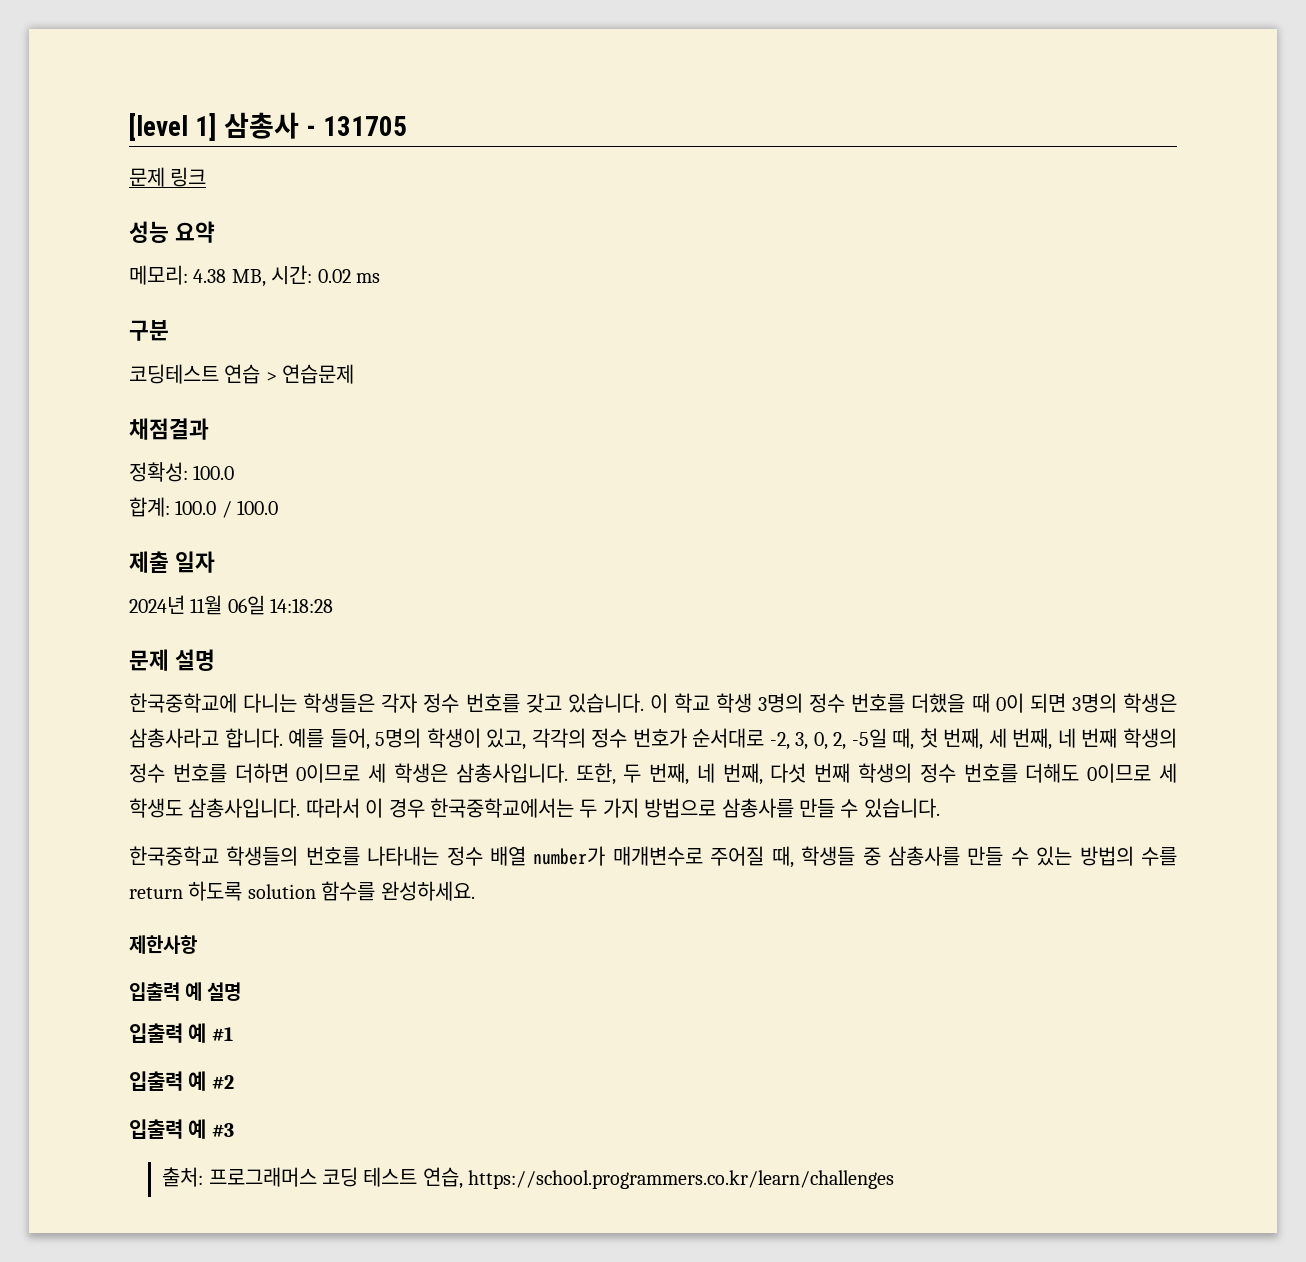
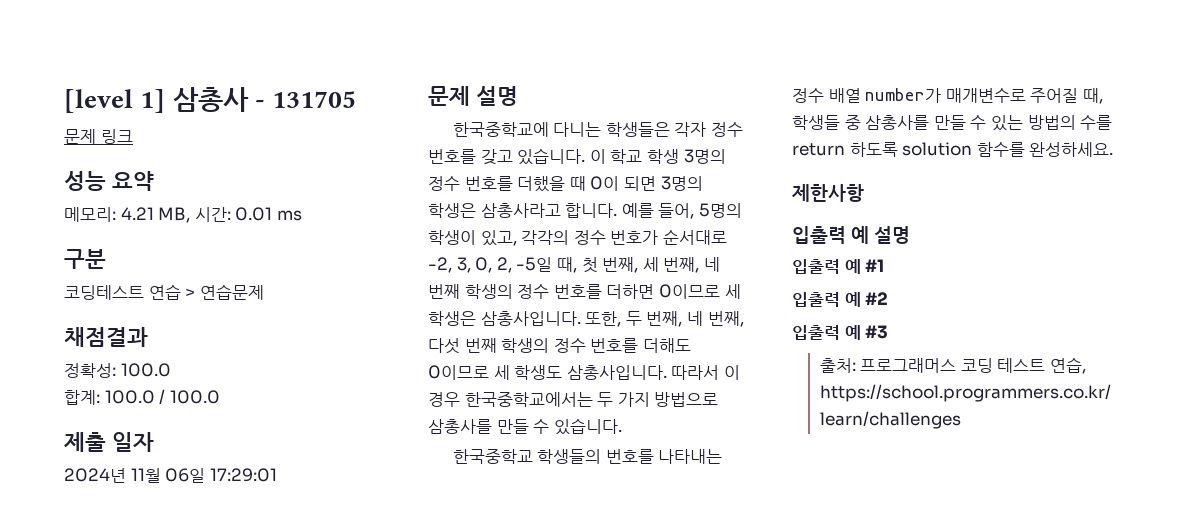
- 메모리: 4.38 MB, 시간: 0.02 ms
+ 메모리: 4.21 MB, 시간: 0.01 ms
- 2024년 11월 06일 14:18:28
+ 2024년 11월 06일 17:29:01

